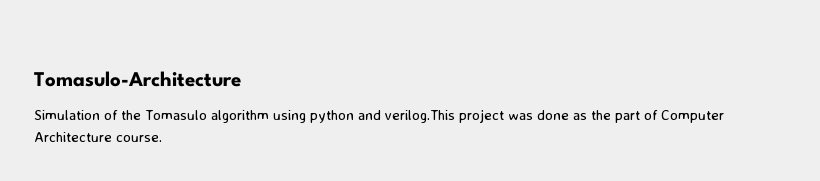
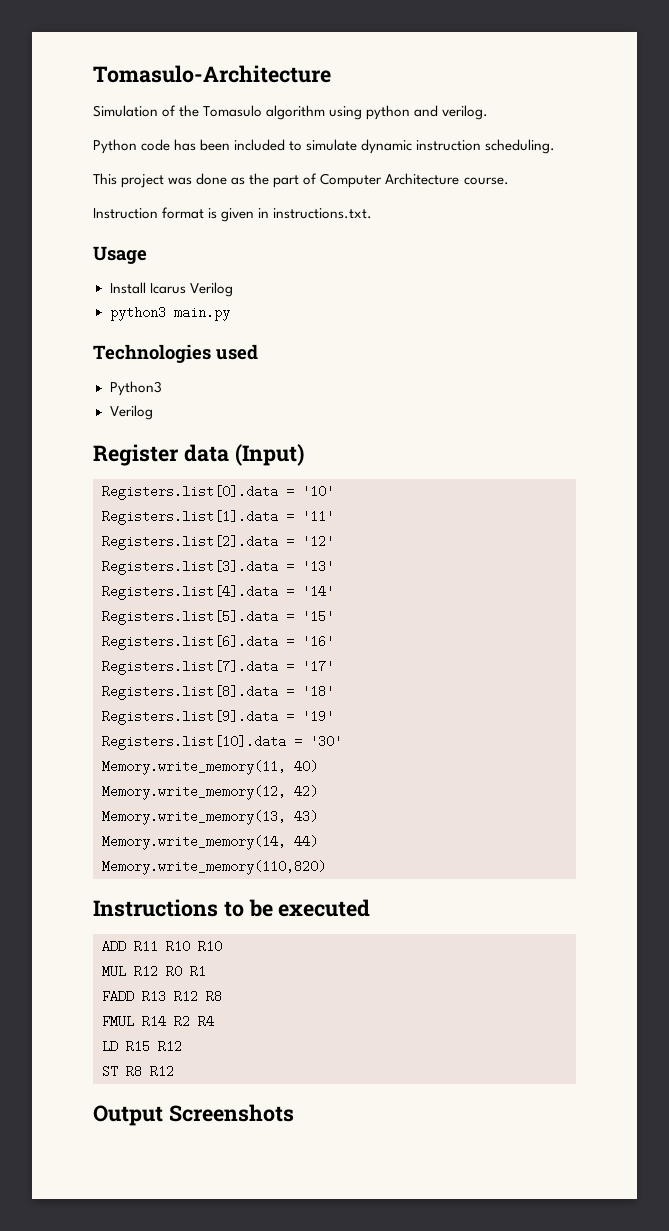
- Simulation of the Tomasulo algorithm using python and verilog.This project was done as the part of Computer Architecture course.
+ Simulation of the Tomasulo algorithm using python and verilog.
+ Python code has been included to simulate dynamic instruction scheduling.
+ This project was done as the part of Computer Architecture course.
+ Instruction format is given in instructions.txt.
+ Usage
+ Install Icarus Verilog
+ python3 main.py
+ Technologies used
+ Python3
+ Verilog
+ Register data (Input)
+ Registers.list[0].data = '10'
+ Registers.list[1].data = '11'
+ Registers.list[2].data = '12'
+ Registers.list[3].data = '13'
+ Registers.list[4].data = '14'
+ Registers.list[5].data = '15'
+ Registers.list[6].data = '16'
+ Registers.list[7].data = '17'
+ Registers.list[8].data = '18'
+ Registers.list[9].data = '19'
+ Registers.list[10].data = '30'
+ Memory.write_memory(11, 40)
+ Memory.write_memory(12, 42)
+ Memory.write_memory(13, 43)
+ Memory.write_memory(14, 44)
+ Memory.write_memory(110,820)
+ Instructions to be executed
+ ADD R11 R10 R10
+ MUL R12 R0 R1
+ FADD R13 R12 R8
+ FMUL R14 R2 R4
+ LD R15 R12
+ ST R8 R12
+ Output Screenshots

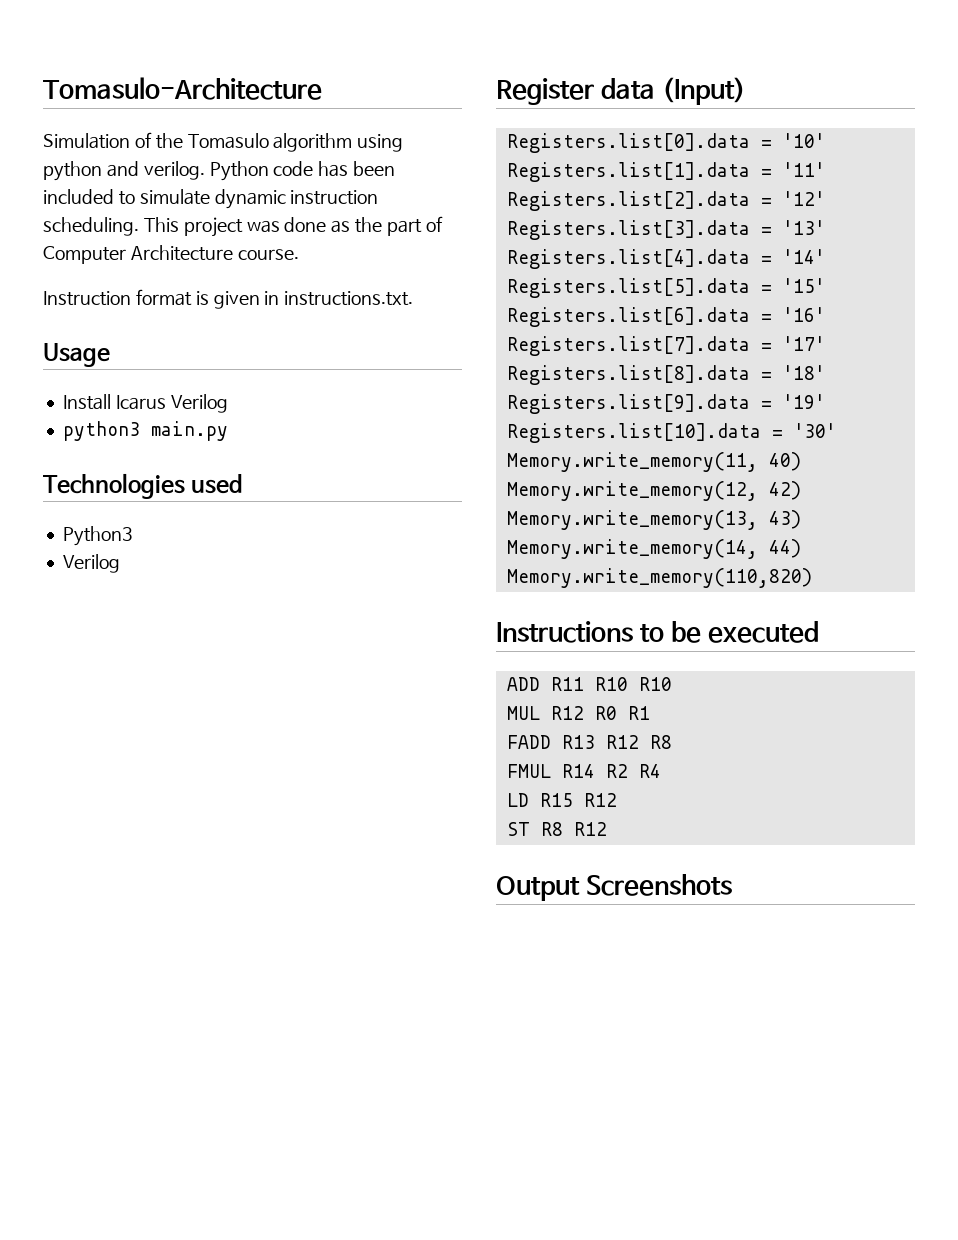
- Simulation of the Tomasulo algorithm using python and verilog.
- Python code has been included to simulate dynamic instruction scheduling.
- This project was done as the part of Computer Architecture course.
+ Simulation of the Tomasulo algorithm using python and verilog. Python code has been included to simulate dynamic instruction scheduling. This project was done as the part of Computer Architecture course.

